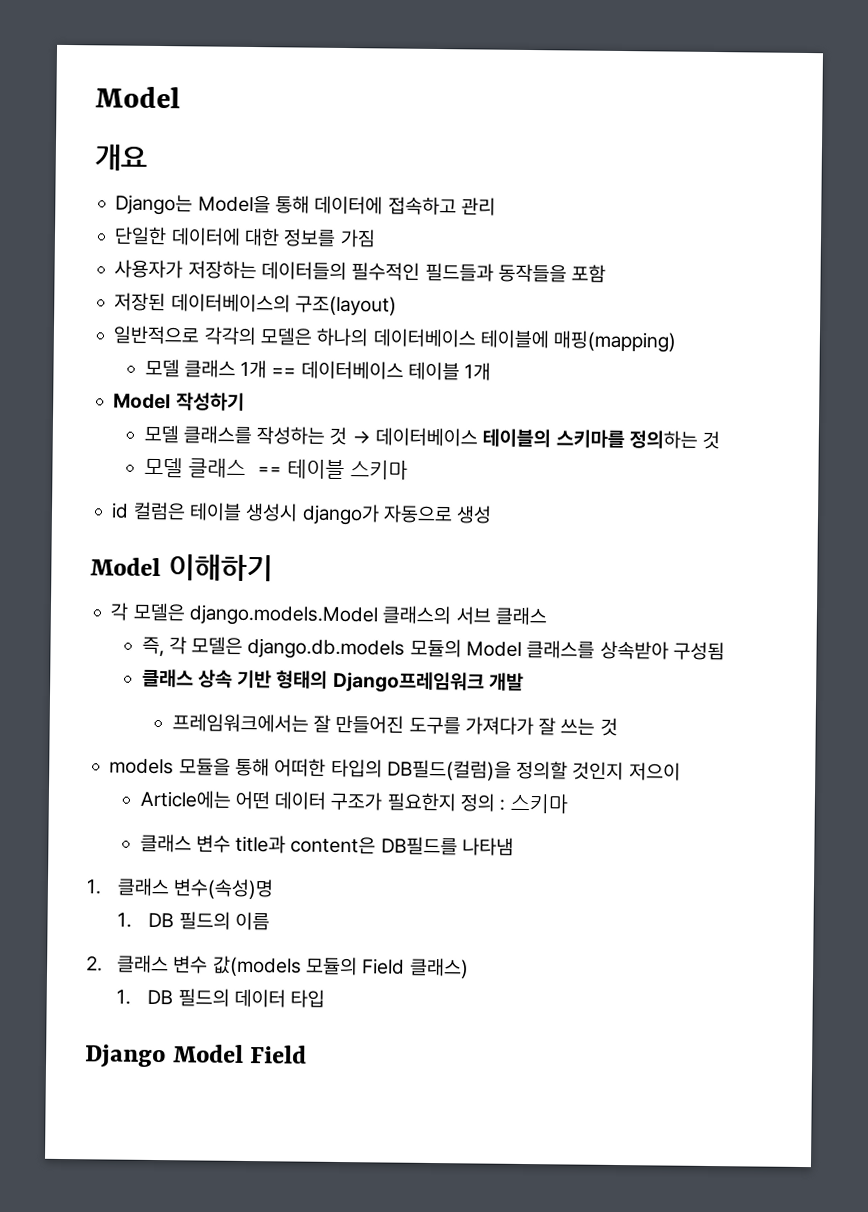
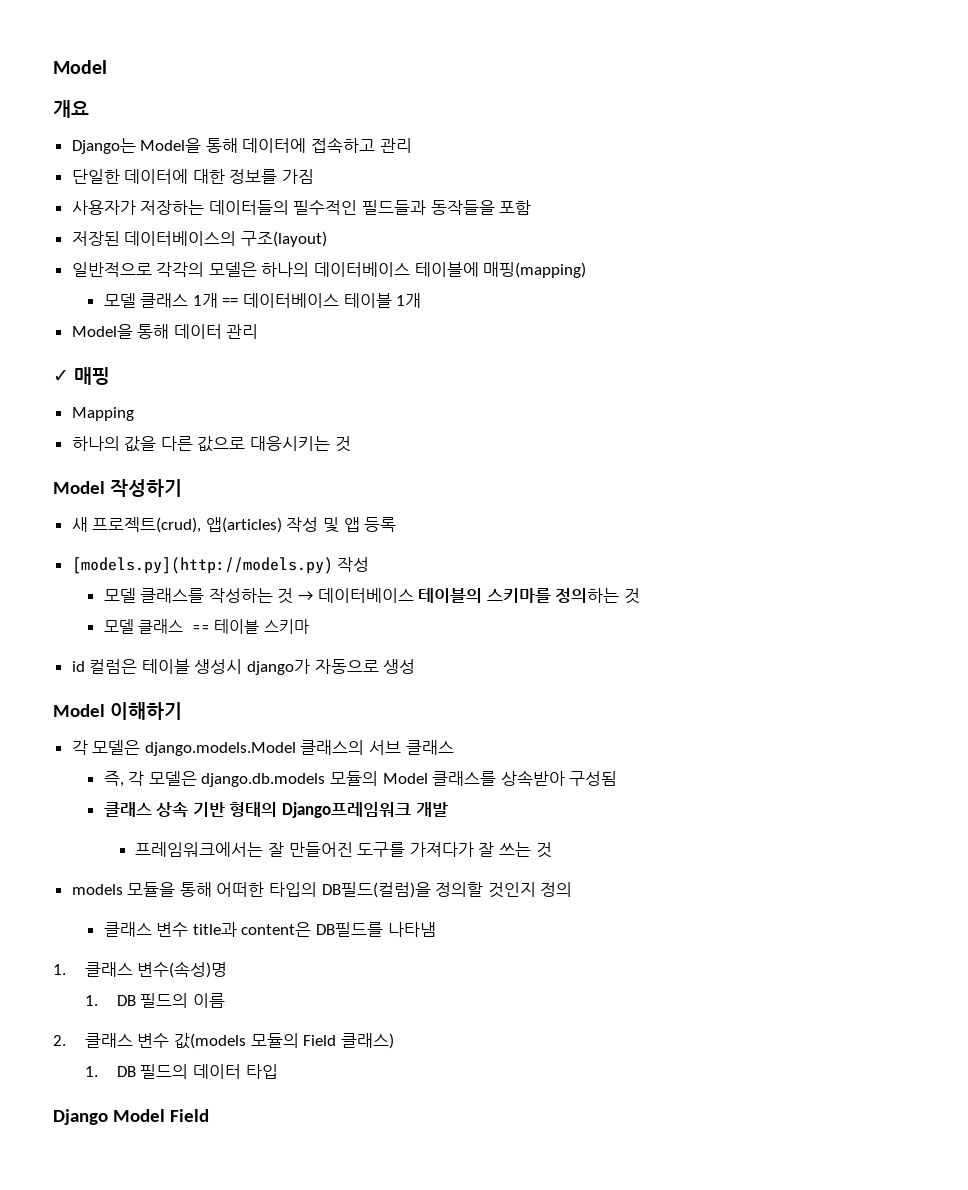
+ Model을 통해 데이터 관리
+ ✓ 매핑
+ Mapping
+ 하나의 값을 다른 값으로 대응시키는 것
  Model 작성하기
+ 새 프로젝트(crud), 앱(articles) 작성 및 앱 등록
+ [models.py](http://models.py) 작성
- models 모듈을 통해 어떠한 타입의 DB필드(컬럼)을 정의할 것인지 저으이
- Article에는 어떤 데이터 구조가 필요한지 정의 : 스키마
+ models 모듈을 통해 어떠한 타입의 DB필드(컬럼)을 정의할 것인지 정의

